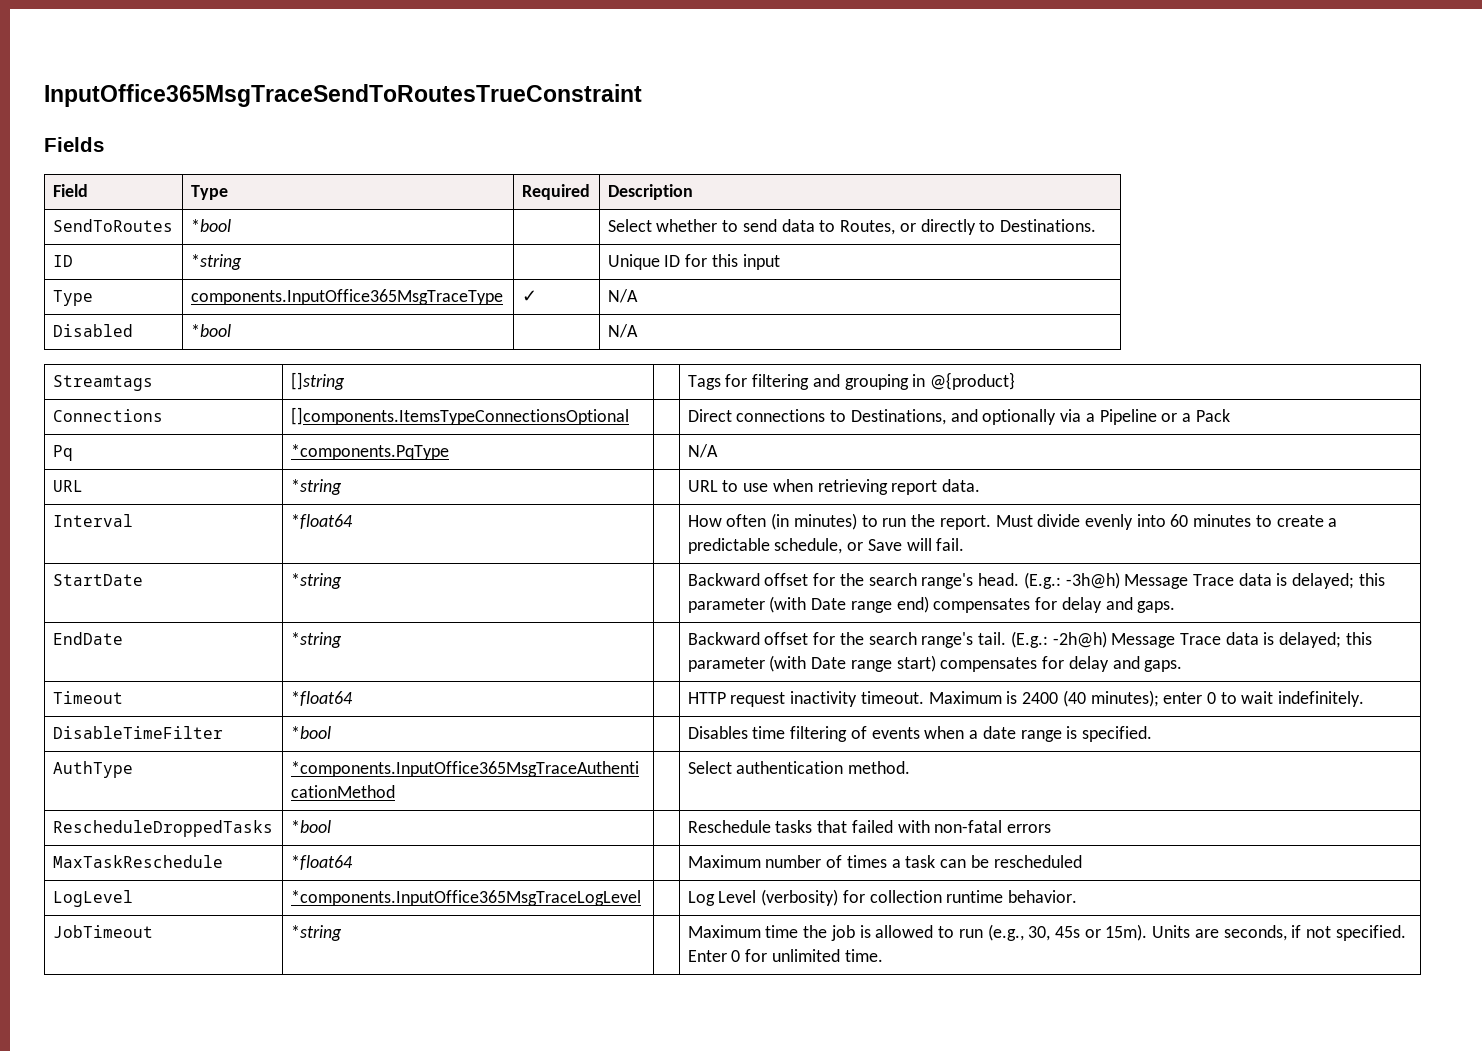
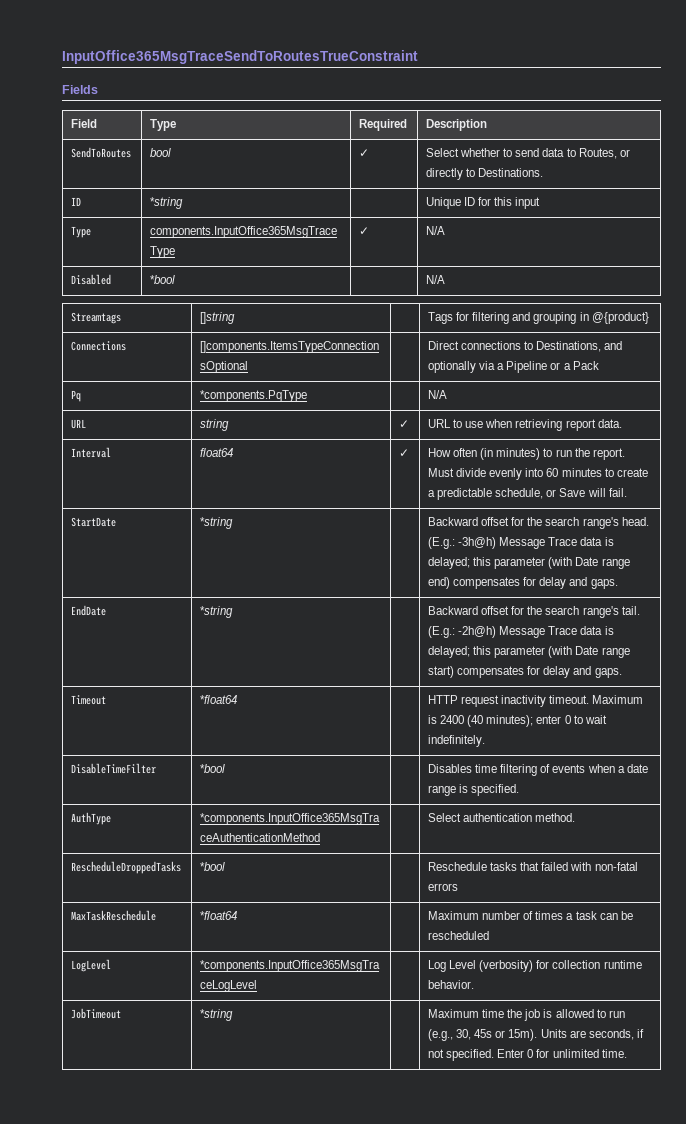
- SendToRoutes | *bool | | Select whether to send data to Routes, or directly to Destinations.
+ SendToRoutes | bool | ✓ | Select whether to send data to Routes, or directly to Destinations.
- URL | *string | | URL to use when retrieving report data.
+ URL | string | ✓ | URL to use when retrieving report data.
- Interval | *float64 | | How often (in minutes) to run the report. Must divide evenly into 60 minutes to create a predictable schedule, or Save will fail.
+ Interval | float64 | ✓ | How often (in minutes) to run the report. Must divide evenly into 60 minutes to create a predictable schedule, or Save will fail.

